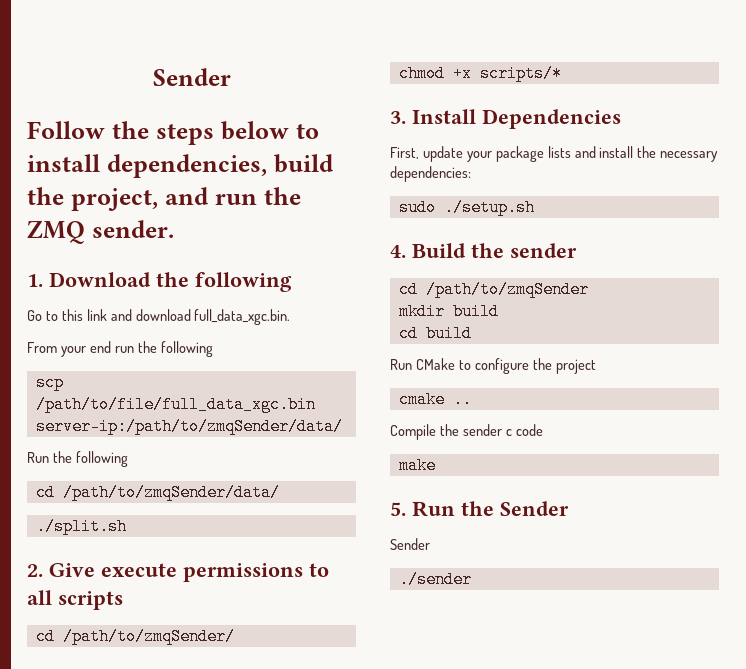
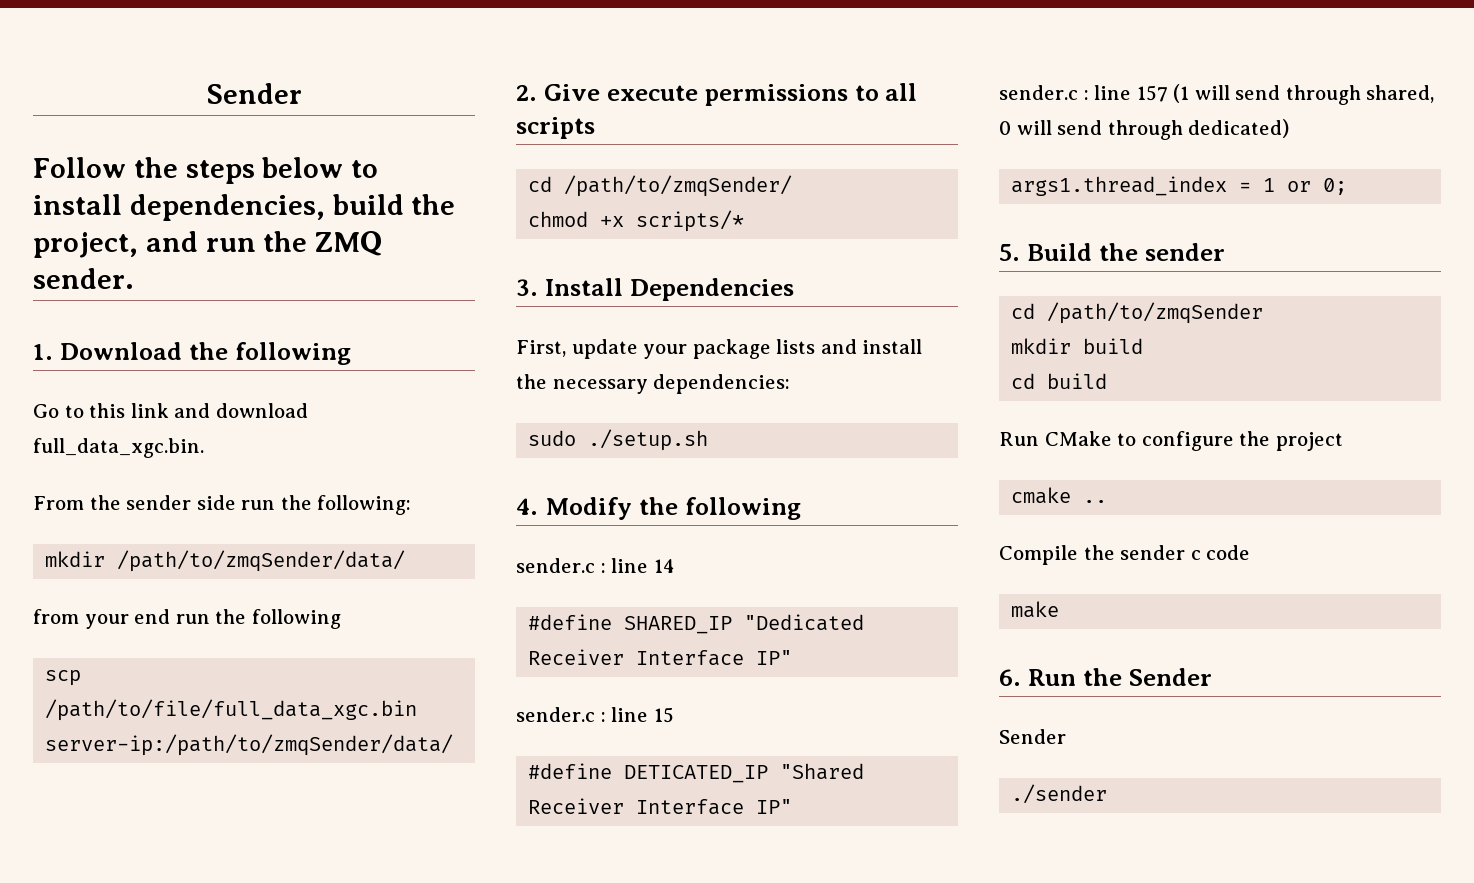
- From your end run the following
+ From the sender side run the following:
+ mkdir /path/to/zmqSender/data/
+ from your end run the following
- Run the following
- cd /path/to/zmqSender/data/
- ./split.sh
- 4. Build the sender
+ 4. Modify the following
+ sender.c : line 14
+ #define SHARED_IP "Dedicated Receiver Interface IP"
+ sender.c : line 15
+ #define DETICATED_IP "Shared Receiver Interface IP"
+ sender.c : line 157 (1 will send through shared, 0 will send through dedicated)
+ args1.thread_index = 1 or 0;
+ 5. Build the sender
- 5. Run the Sender
+ 6. Run the Sender

